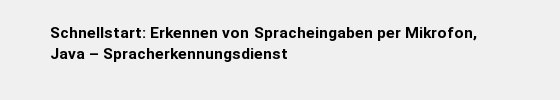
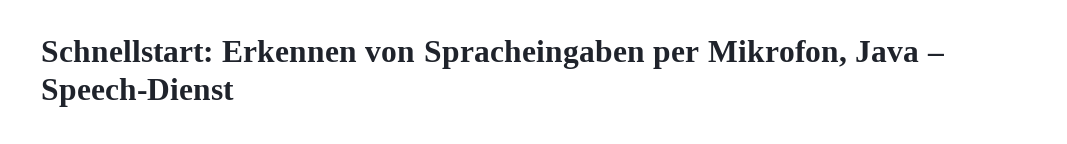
- Schnellstart: Erkennen von Spracheingaben per Mikrofon, Java – Spracherkennungsdienst
+ Schnellstart: Erkennen von Spracheingaben per Mikrofon, Java – Speech-Dienst

